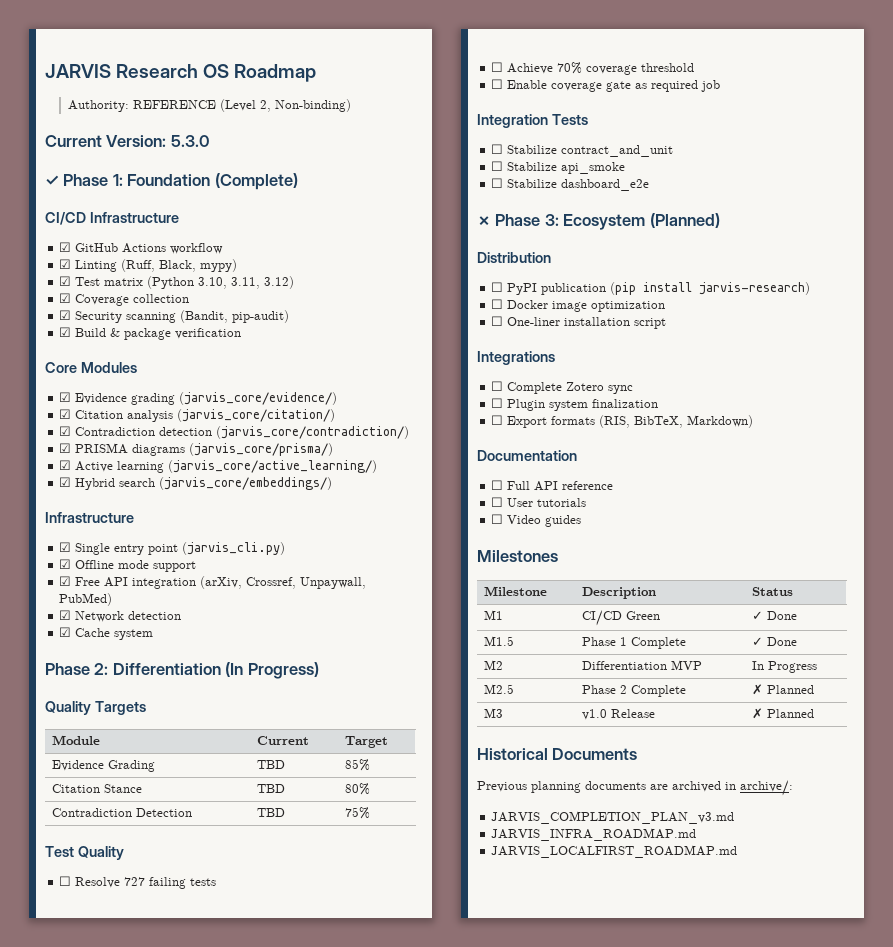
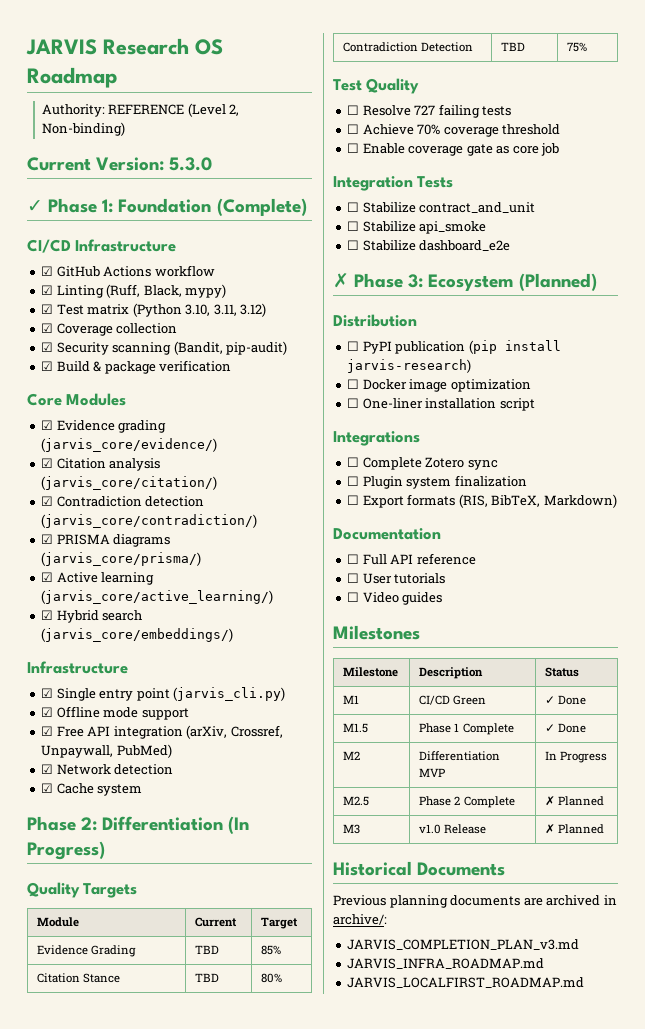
- ☐ Enable coverage gate as required job
+ ☐ Enable coverage gate as core job

